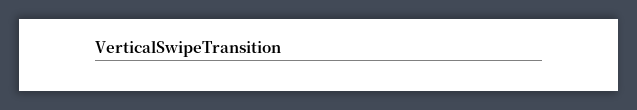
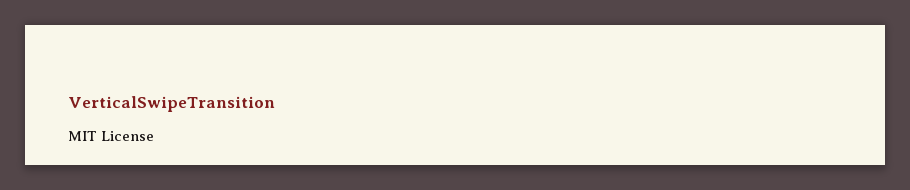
+ MIT License

